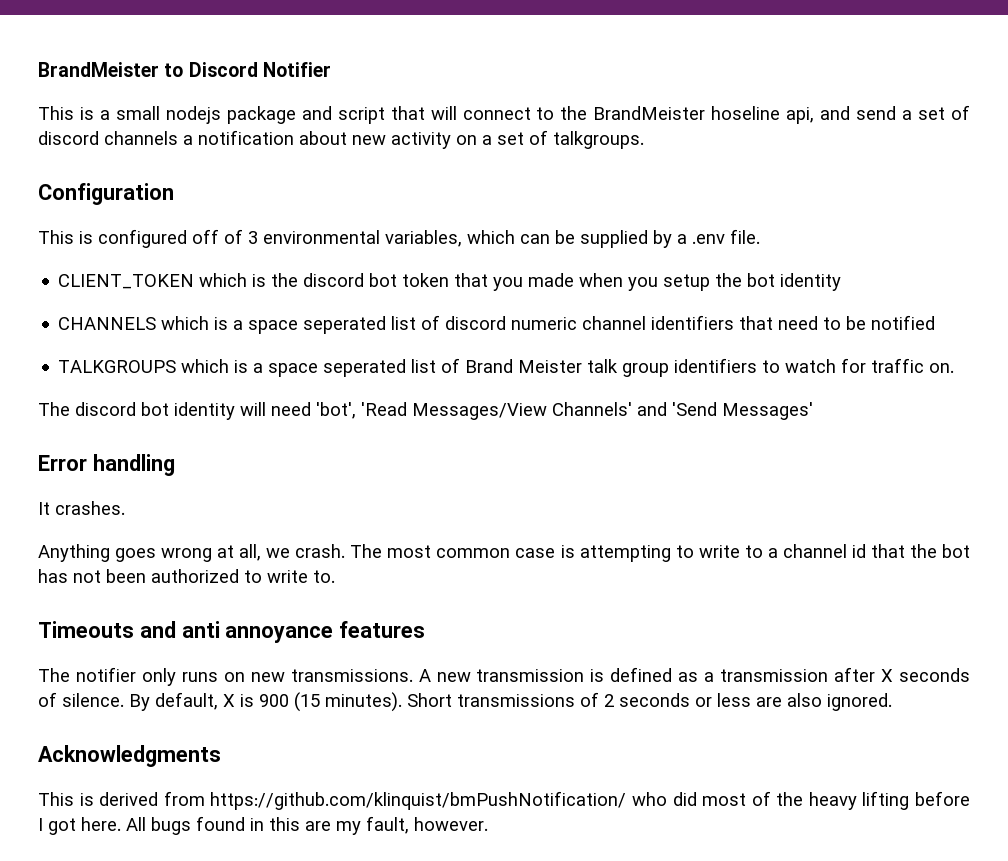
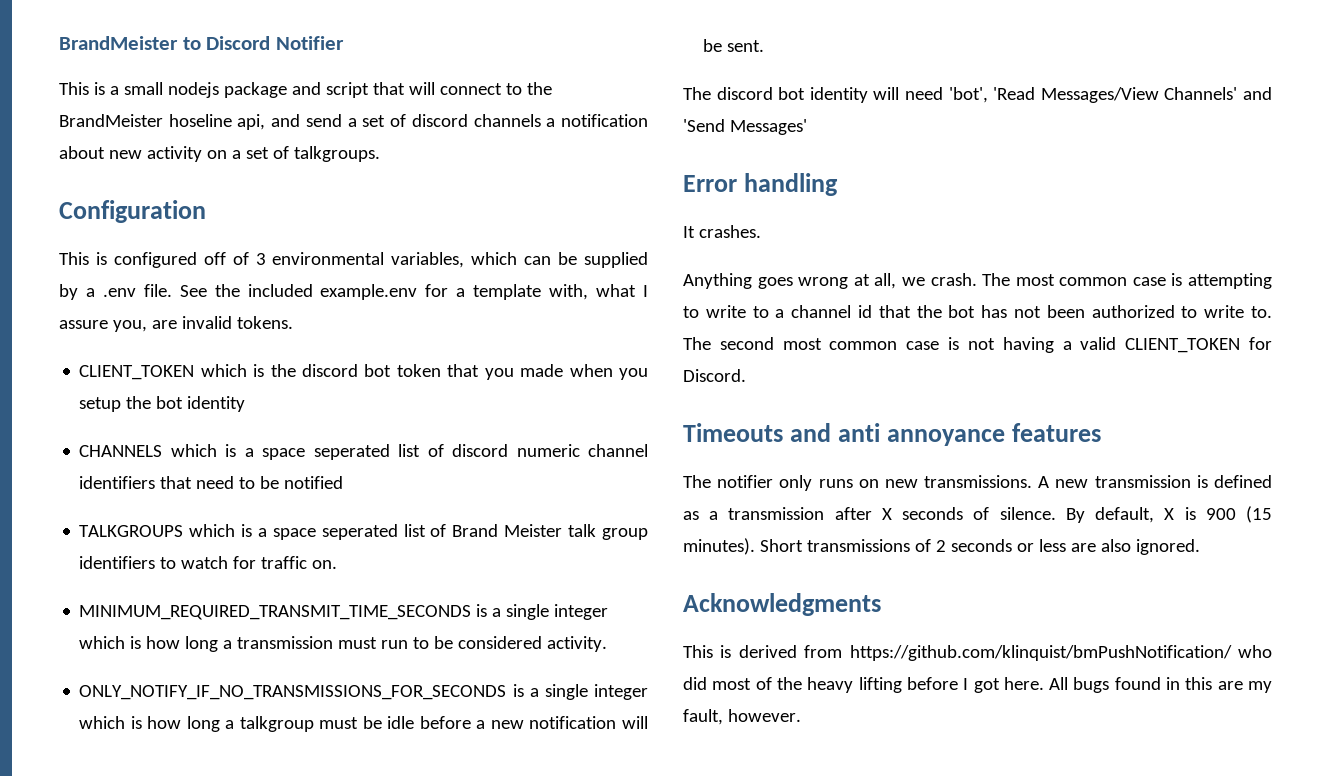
+ See the included example.env for a template with, what I assure you, are invalid tokens.
+ MINIMUM_REQUIRED_TRANSMIT_TIME_SECONDS is a single integer which is how long a transmission must run to be considered activity.
+ ONLY_NOTIFY_IF_NO_TRANSMISSIONS_FOR_SECONDS is a single integer which is how long a talkgroup must be idle before a new notification will be sent.
+ The second most common case is not having a valid CLIENT_TOKEN for Discord.

